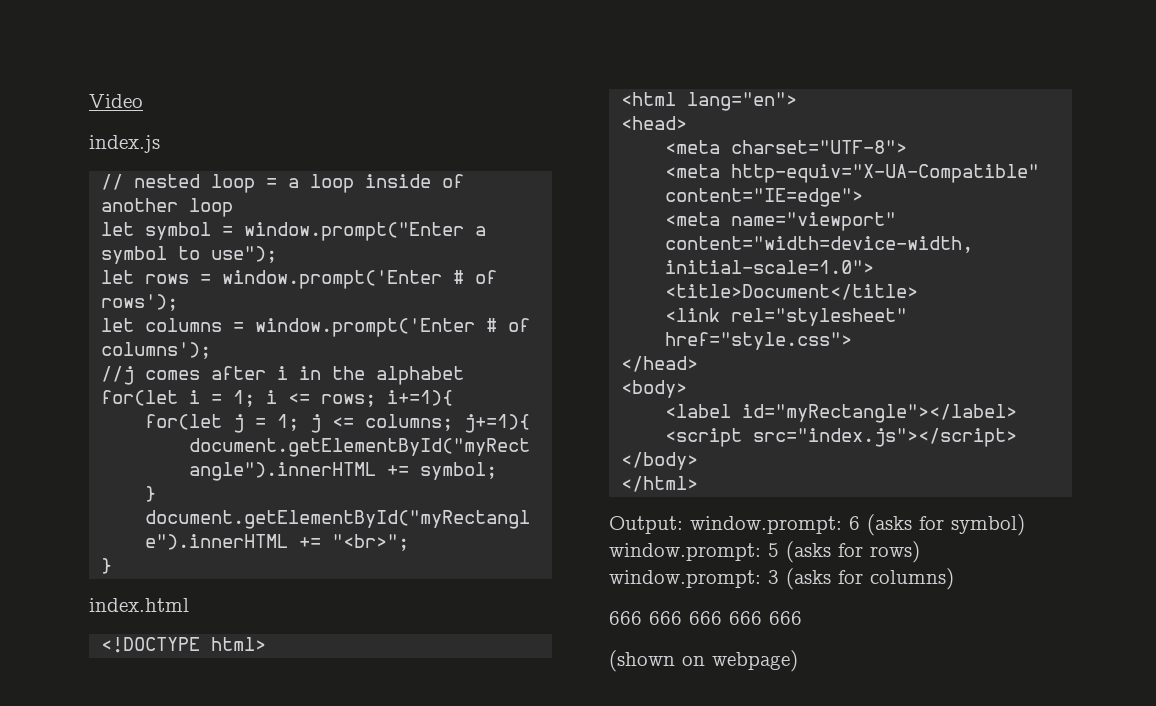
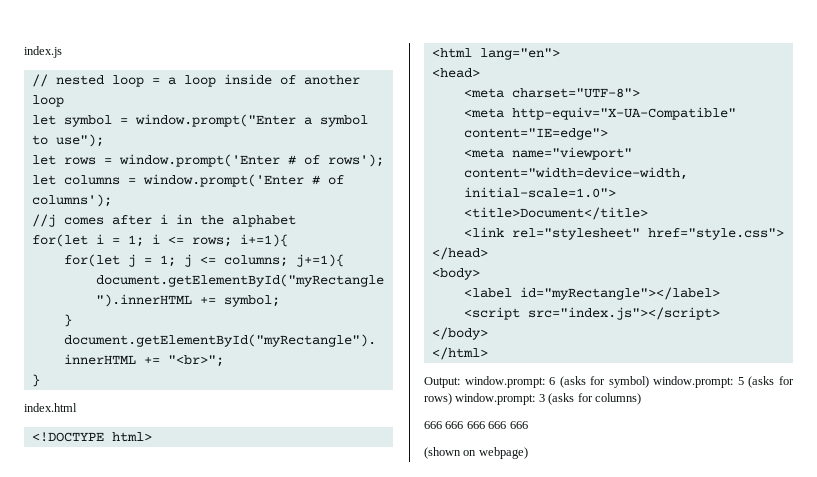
- Video

